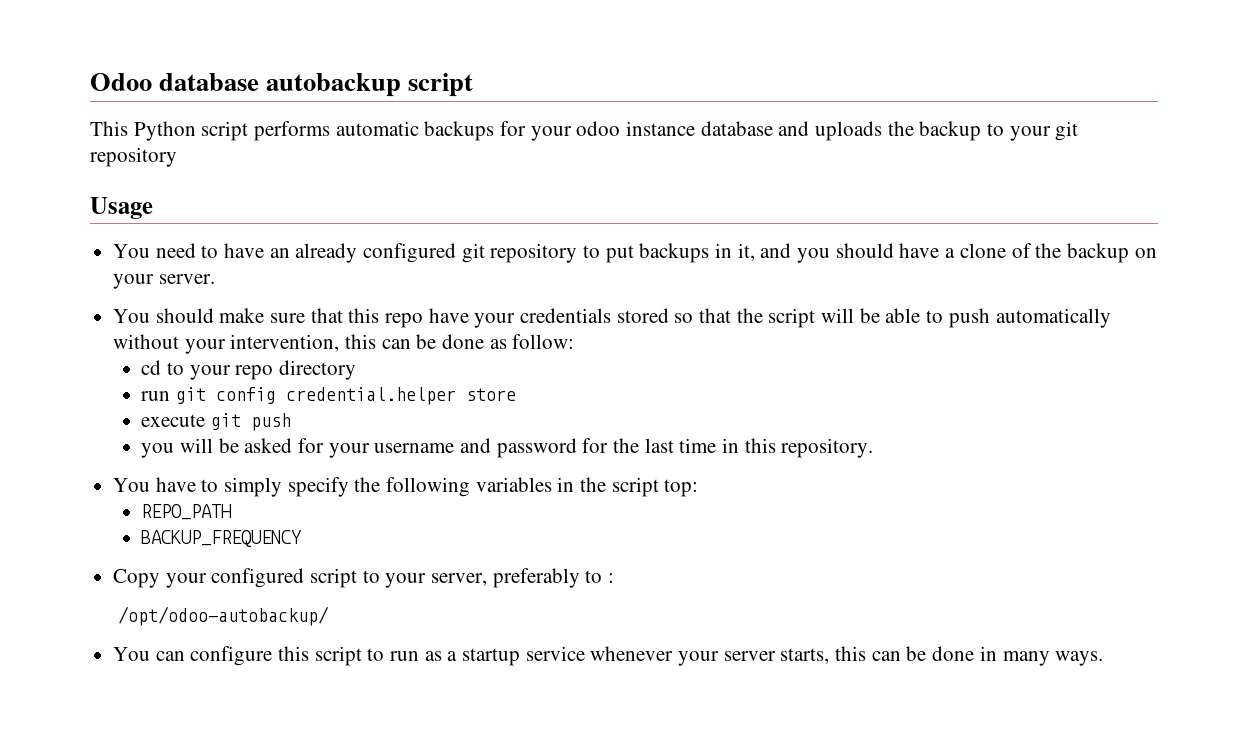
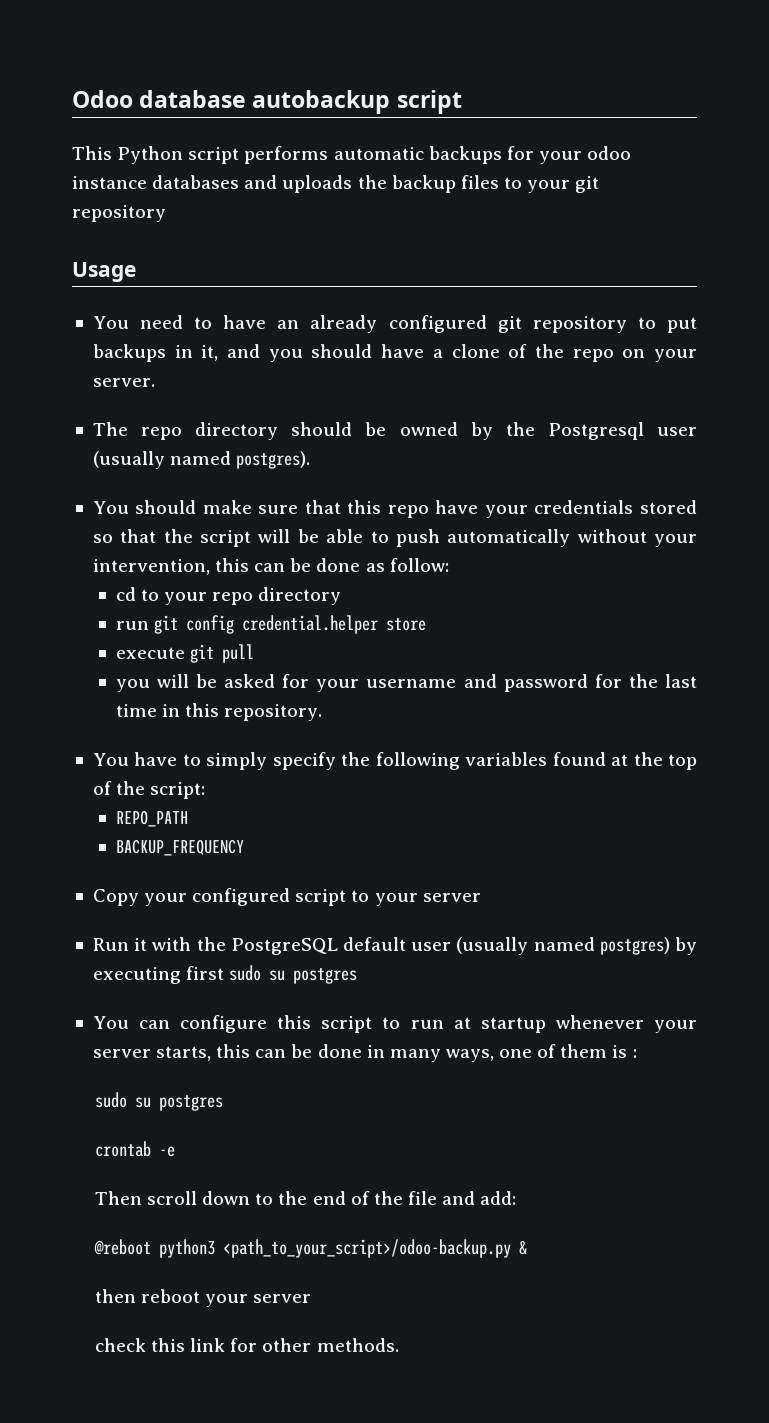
- This Python script performs automatic backups for your odoo instance database and uploads the backup to your git repository
+ This Python script performs automatic backups for your odoo instance databases and uploads the backup files to your git repository
- You need to have an already configured git repository to put backups in it, and you should have a clone of the backup on your server.
+ You need to have an already configured git repository to put backups in it, and you should have a clone of the repo on your server.
+ The repo directory should be owned by the Postgresql user (usually named postgres).
- execute git push
+ execute git pull
- You have to simply specify the following variables in the script top:
+ You have to simply specify the following variables found at the top of the script:
- Copy your configured script to your server, preferably to :
- /opt/odoo-autobackup/
+ Copy your configured script to your server
+ Run it with the PostgreSQL default user (usually named postgres) by executing first sudo su postgres
- You can configure this script to run as a startup service whenever your server starts, this can be done in many ways.
+ You can configure this script to run at startup whenever your server starts, this can be done in many ways, one of them is :
+ sudo su postgres
+ crontab -e
+ Then scroll down to the end of the file and add:
+ @reboot python3 <path_to_your_script>/odoo-backup.py &
+ then reboot your server
+ check this link for other methods.

